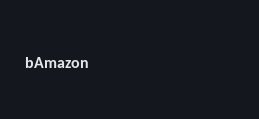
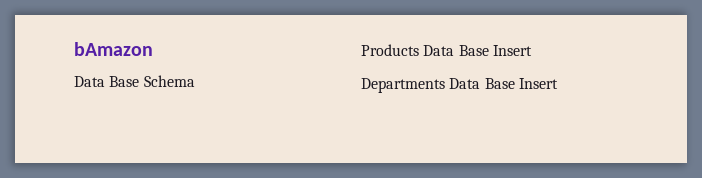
+ Data Base Schema
+ Products Data Base Insert
+ Departments Data Base Insert

